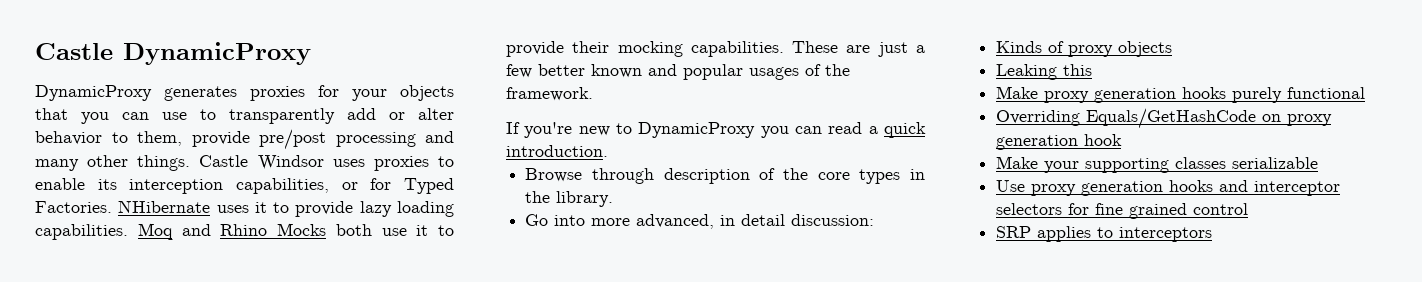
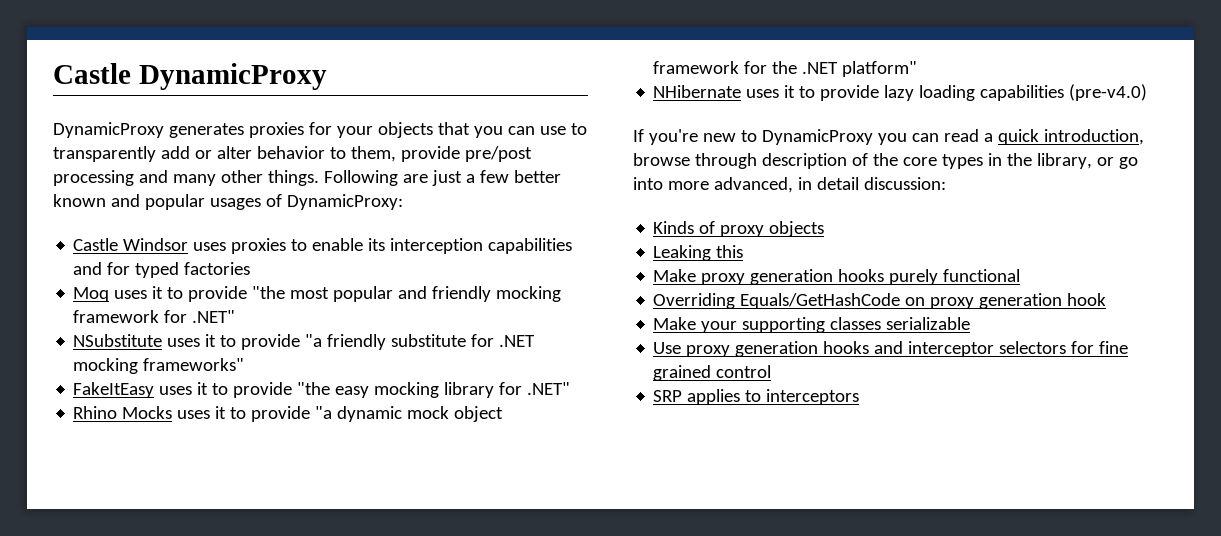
- Castle Windsor uses proxies to enable its interception capabilities, or for Typed Factories. NHibernate uses it to provide lazy loading capabilities. Moq and Rhino Mocks both use it to provide their mocking capabilities. These are just a few better known and popular usages of the framework.
+ Following are just a few better known and popular usages of DynamicProxy:
+ Castle Windsor uses proxies to enable its interception capabilities and for typed factories
+ Moq uses it to provide "the most popular and friendly mocking framework for .NET"
+ NSubstitute uses it to provide "a friendly substitute for .NET mocking frameworks"
+ FakeItEasy uses it to provide "the easy mocking library for .NET"
+ Rhino Mocks uses it to provide "a dynamic mock object framework for the .NET platform"
+ NHibernate uses it to provide lazy loading capabilities (pre-v4.0)
- If you're new to DynamicProxy you can read a quick introduction.
- Browse through description of the core types in the library.
- Go into more advanced, in detail discussion:
+ If you're new to DynamicProxy you can read a quick introduction, browse through description of the core types in the library, or go into more advanced, in detail discussion:

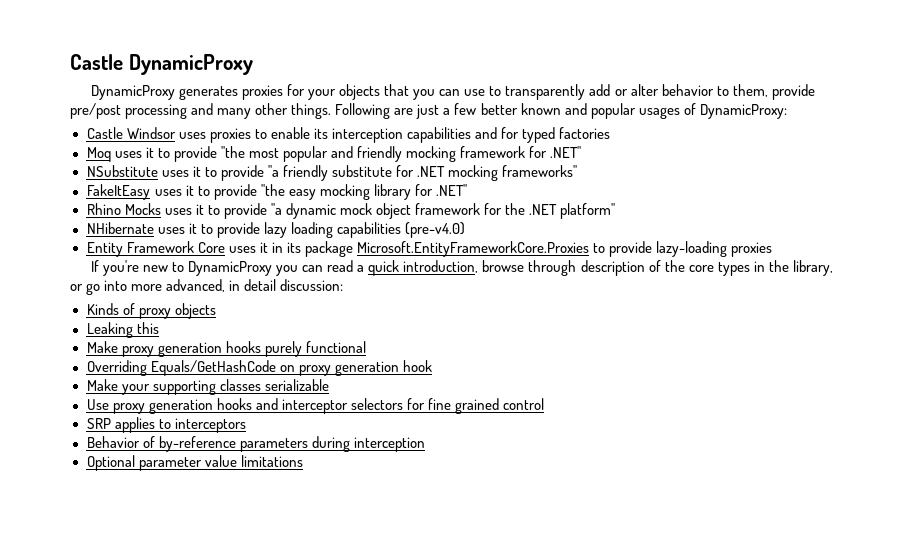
+ Entity Framework Core uses it in its package Microsoft.EntityFrameworkCore.Proxies to provide lazy-loading proxies
+ Behavior of by-reference parameters during interception
+ Optional parameter value limitations

